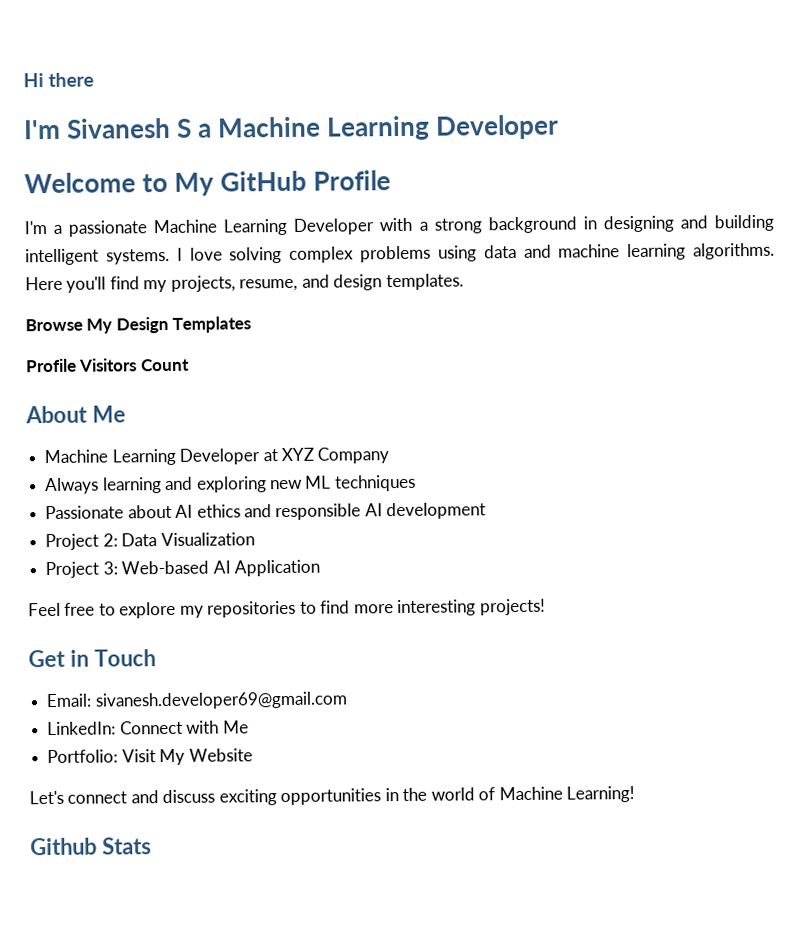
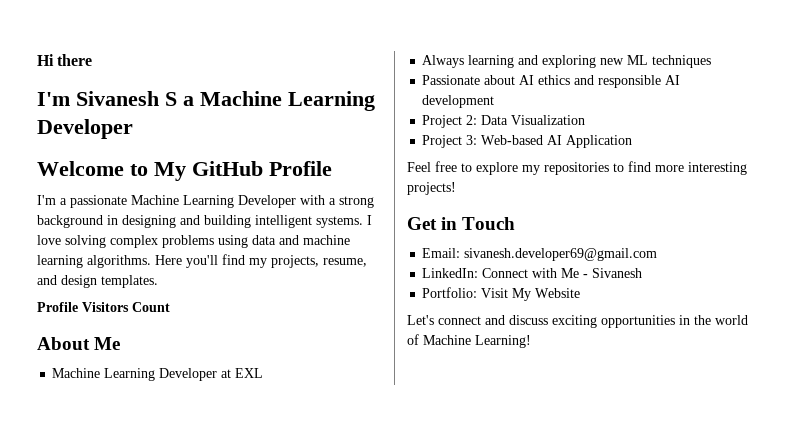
- Browse My Design Templates
- Machine Learning Developer at XYZ Company
+ Machine Learning Developer at EXL
- LinkedIn: Connect with Me
+ LinkedIn: Connect with Me - Sivanesh
- Github Stats

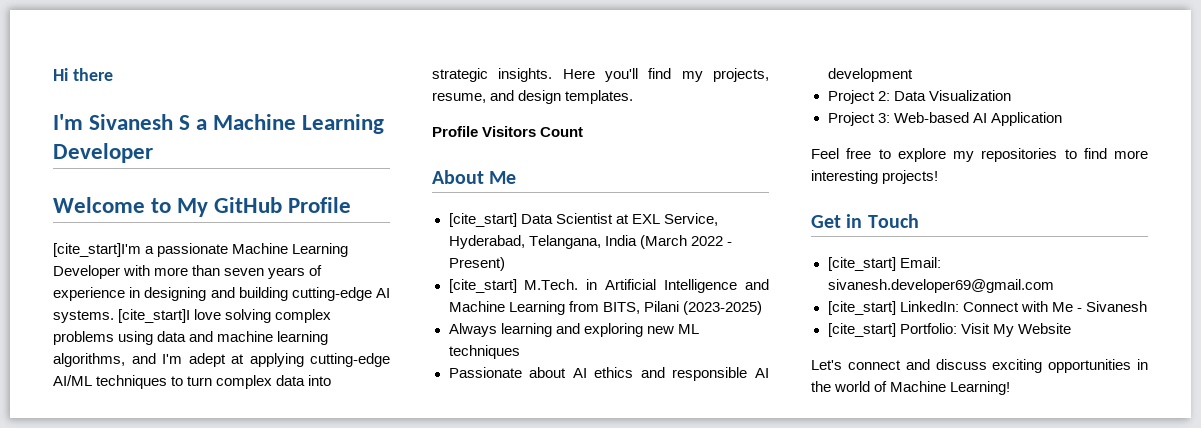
- I'm a passionate Machine Learning Developer with a strong background in designing and building intelligent systems. I love solving complex problems using data and machine learning algorithms.
+ [cite_start]I'm a passionate Machine Learning Developer with more than seven years of experience in designing and building cutting-edge AI systems. [cite_start]I love solving complex problems using data and machine learning algorithms, and I'm adept at applying cutting-edge AI/ML techniques to turn complex data into strategic insights.
- Machine Learning Developer at EXL
+ [cite_start] Data Scientist at EXL Service, Hyderabad, Telangana, India (March 2022 - Present)
+ [cite_start] M.Tech. in Artificial Intelligence and Machine Learning from BITS, Pilani (2023-2025)
- Email: sivanesh.developer69@gmail.com
+ [cite_start] Email: sivanesh.developer69@gmail.com
- LinkedIn: Connect with Me - Sivanesh
+ [cite_start] LinkedIn: Connect with Me - Sivanesh
- Portfolio: Visit My Website
+ [cite_start] Portfolio: Visit My Website

